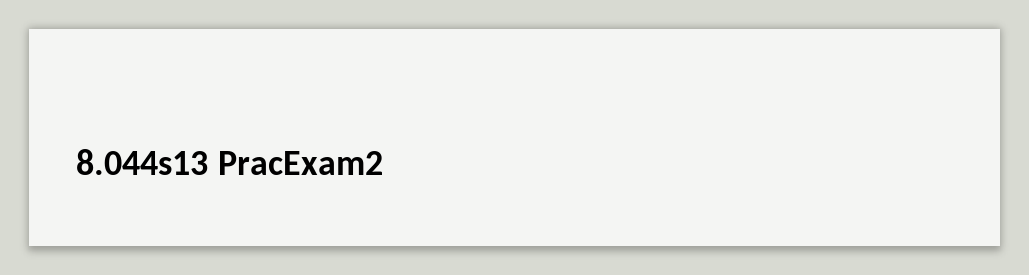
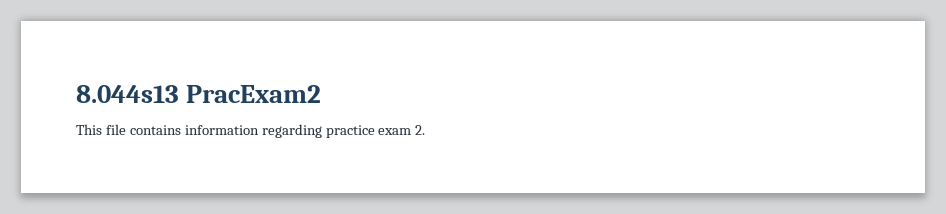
+ This file contains information regarding practice exam 2.

